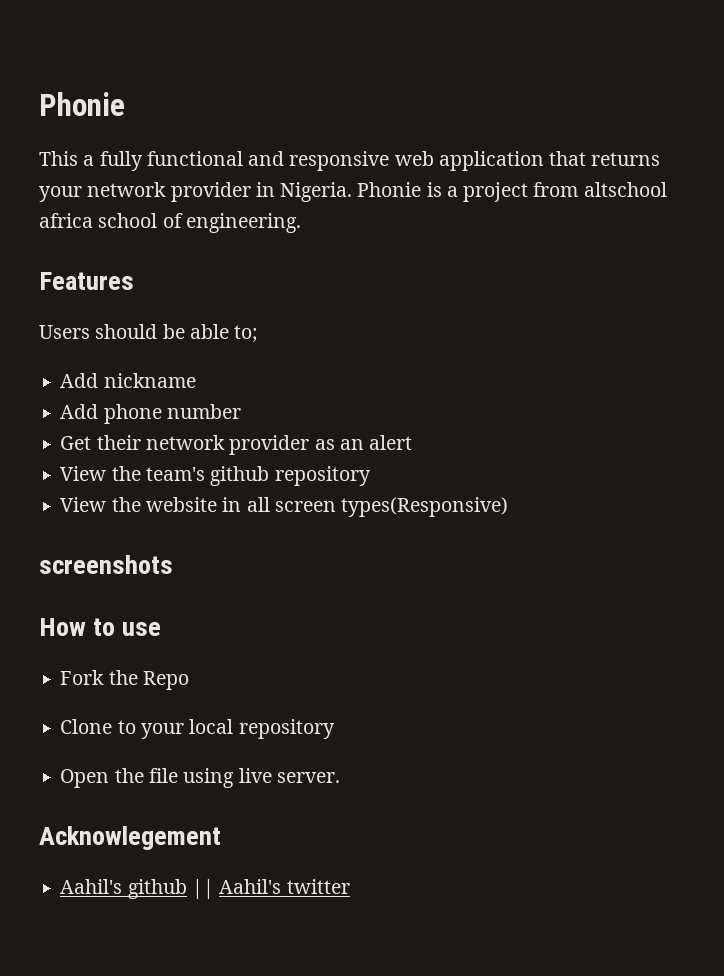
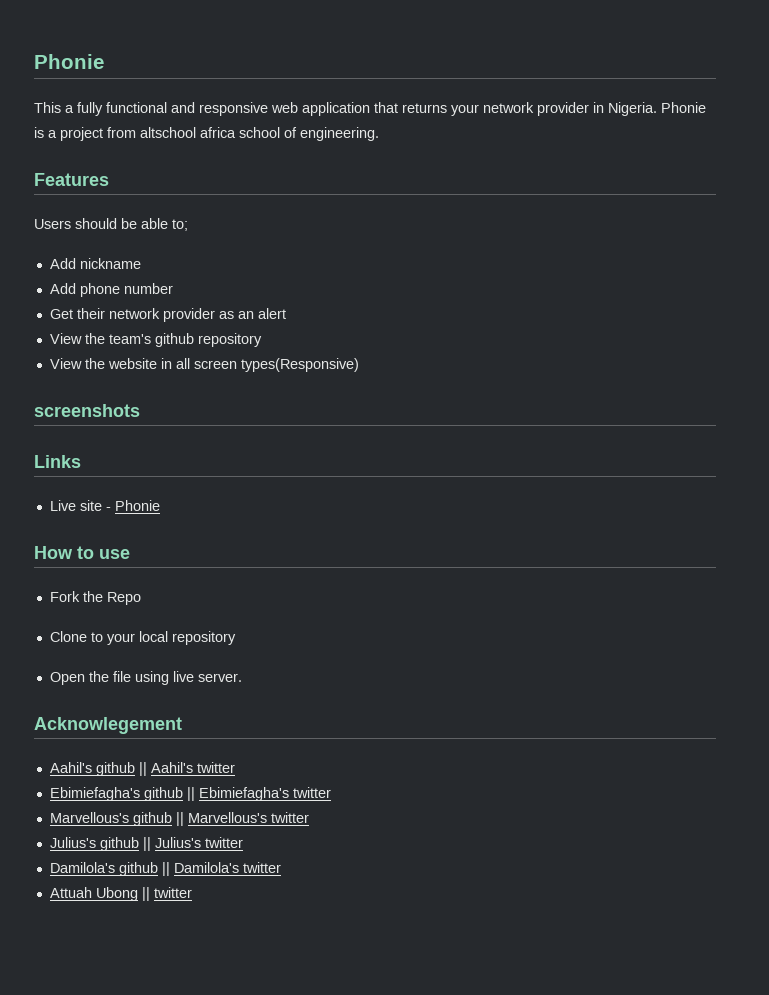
+ Links
+ Live site - Phonie
+ Ebimiefagha's github || Ebimiefagha's twitter
+ Marvellous's github || Marvellous's twitter
+ Julius's github || Julius's twitter
+ Damilola's github || Damilola's twitter
+ Attuah Ubong || twitter

